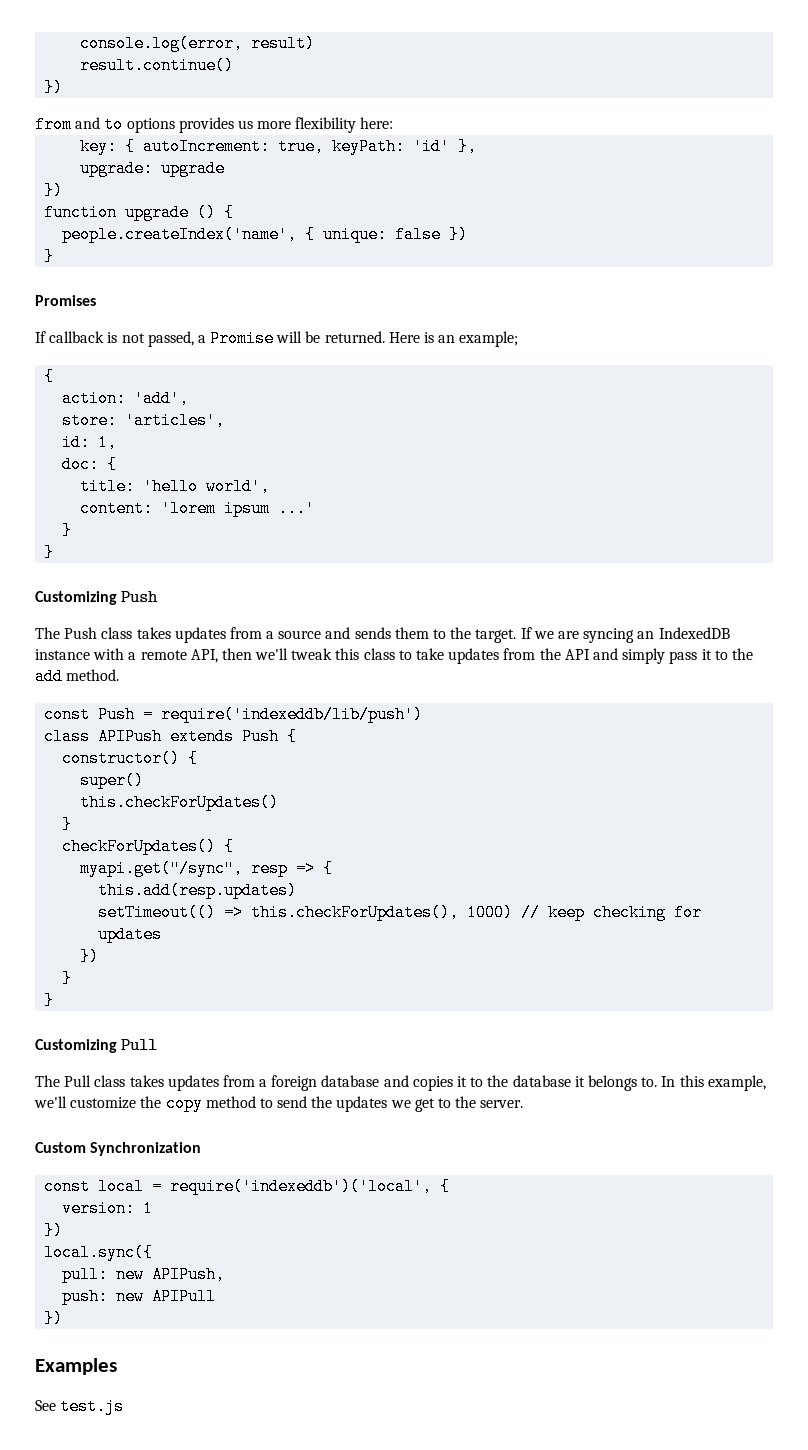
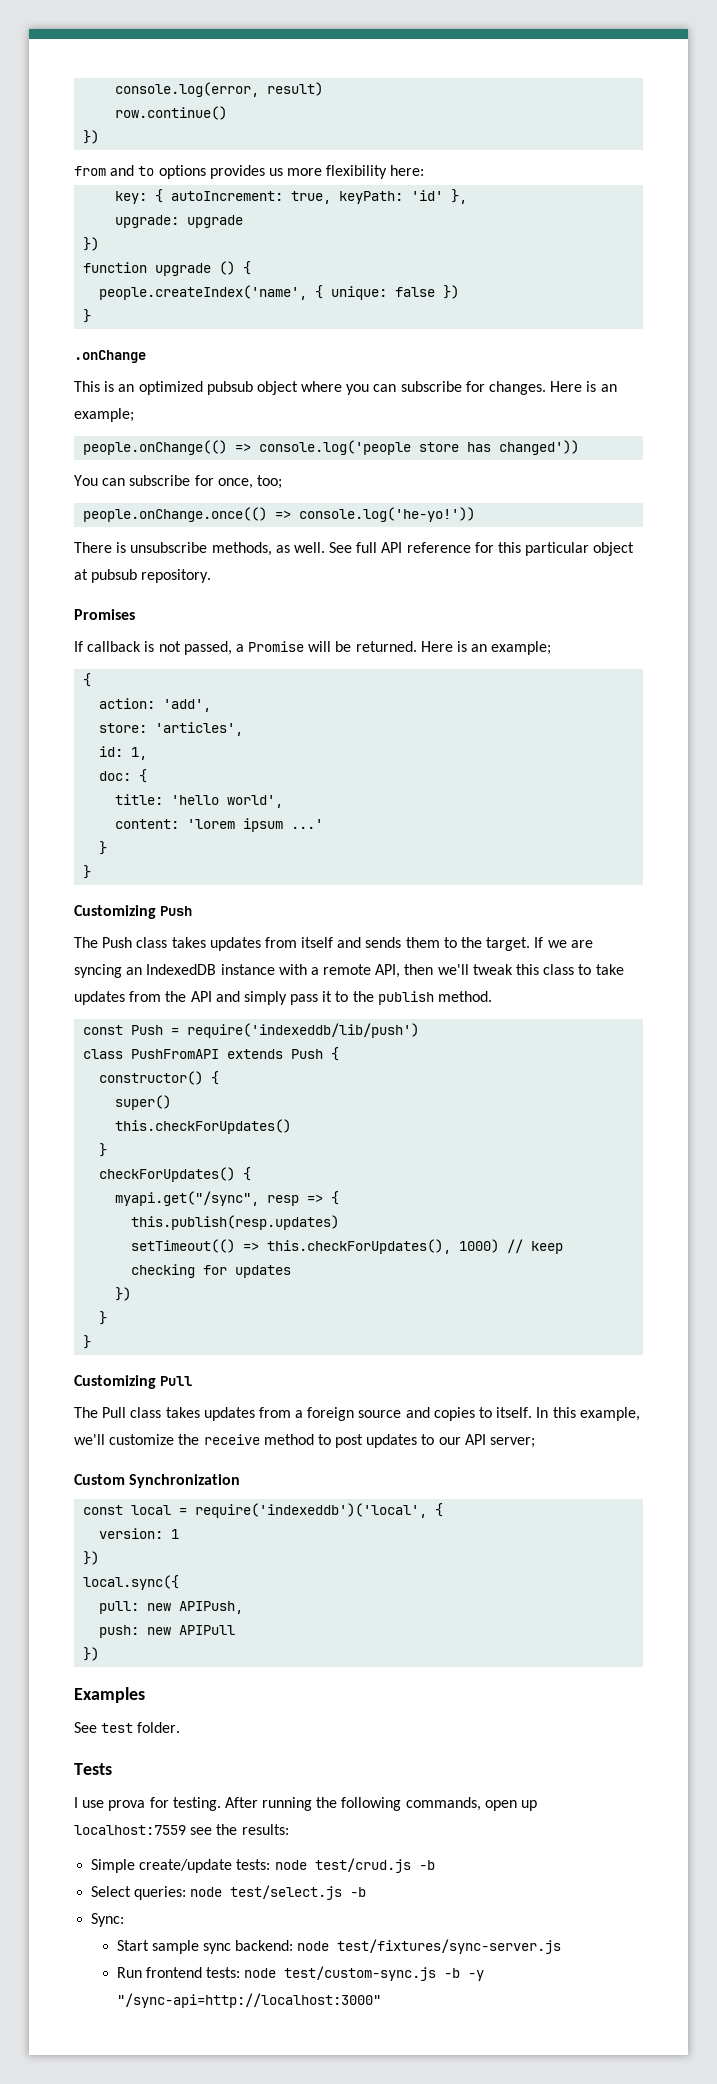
- result.continue()
+ row.continue()
+ .onChange
+ This is an optimized pubsub object where you can subscribe for changes. Here is an example;
+ people.onChange(() => console.log('people store has changed'))
+ You can subscribe for once, too;
+ people.onChange.once(() => console.log('he-yo!'))
+ There is unsubscribe methods, as well. See full API reference for this particular object at pubsub repository.
- The Push class takes updates from a source and sends them to the target.
+ The Push class takes updates from itself and sends them to the target.
- If we are syncing an IndexedDB instance with a remote API, then we'll tweak this class to take updates from the API and simply pass it to the add method.
+ If we are syncing an IndexedDB instance with a remote API, then we'll tweak this class to take updates from the API and simply pass it to the publish method.
- class APIPush extends Push {
+ class PushFromAPI extends Push {
- this.add(resp.updates)
+ this.publish(resp.updates)
- The Pull class takes updates from a foreign database and copies it to the database it belongs to.
+ The Pull class takes updates from a foreign source and copies to itself.
- In this example, we'll customize the copy method to send the updates we get to the server.
+ In this example, we'll customize the receive method to post updates to our API server;
- See test.js
+ See test folder.
+ Tests
+ I use prova for testing. After running the following commands, open up localhost:7559 see the results:
+ Simple create/update tests: node test/crud.js -b
+ Select queries: node test/select.js -b
+ Sync:
+ Start sample sync backend: node test/fixtures/sync-server.js
+ Run frontend tests: node test/custom-sync.js -b -y "/sync-api=http://localhost:3000"

